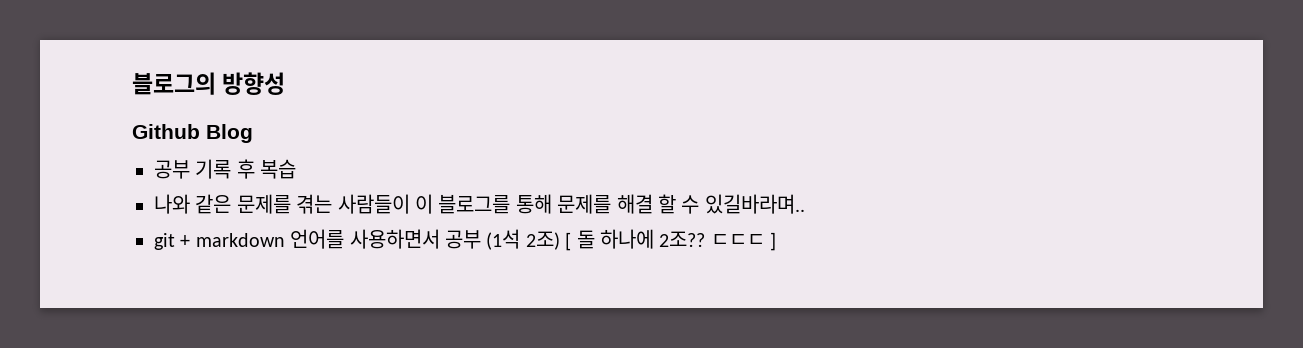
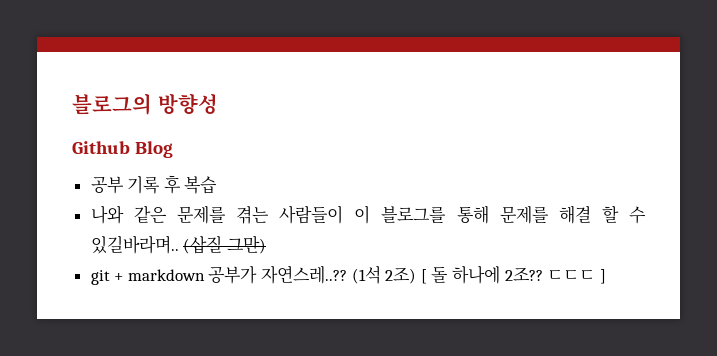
+ (삽질 그만)
- git + markdown 언어를 사용하면서 공부 (1석 2조) [ 돌 하나에 2조??
+ git + markdown 공부가 자연스레..?? (1석 2조) [ 돌 하나에 2조??

